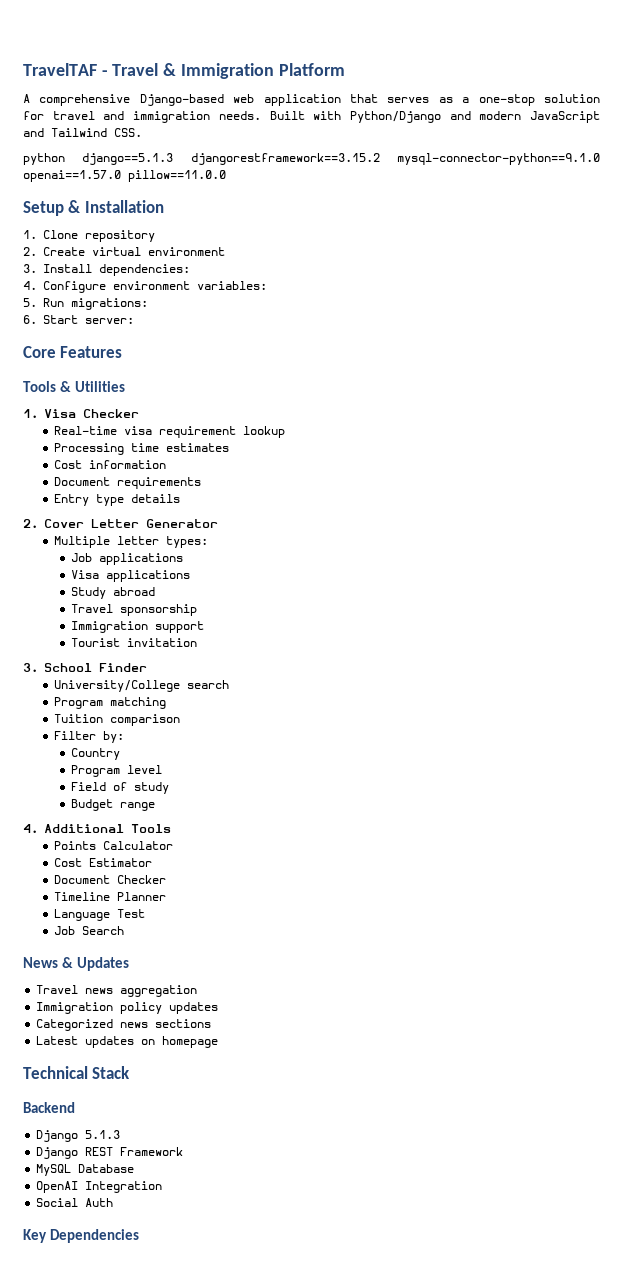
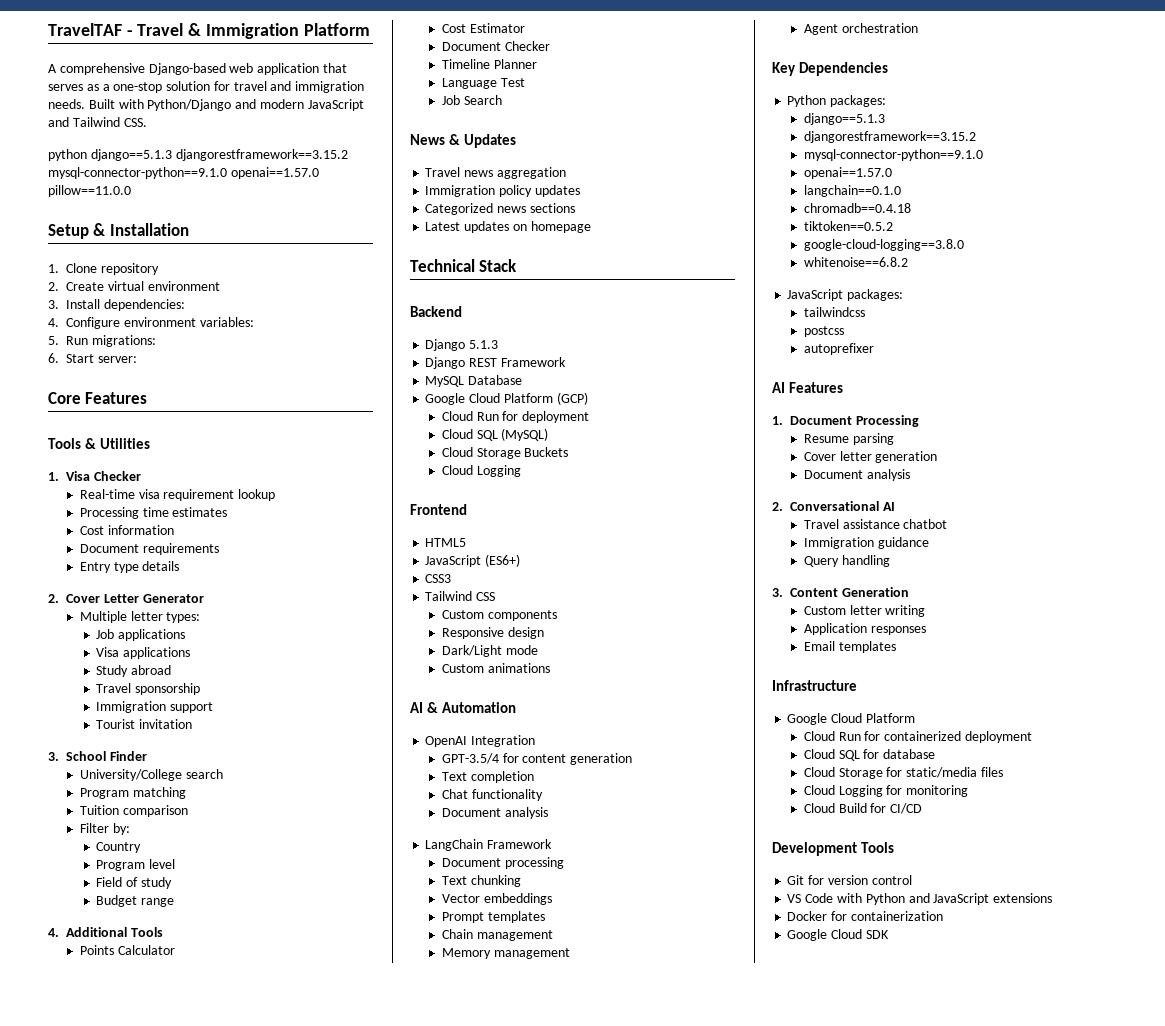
+ Google Cloud Platform (GCP)
+ Cloud Run for deployment
+ Cloud SQL (MySQL)
+ Cloud Storage Buckets
+ Cloud Logging
+ Frontend
+ HTML5
+ JavaScript (ES6+)
+ CSS3
+ Tailwind CSS
+ Custom components
+ Responsive design
+ Dark/Light mode
+ Custom animations
+ AI & Automation
  OpenAI Integration
- Social Auth
+ GPT-3.5/4 for content generation
+ Text completion
+ Chat functionality
+ Document analysis
+ LangChain Framework
+ Document processing
+ Text chunking
+ Vector embeddings
+ Prompt templates
+ Chain management
+ Memory management
+ Agent orchestration
  Key Dependencies
+ Python packages:
+ django==5.1.3
+ djangorestframework==3.15.2
+ mysql-connector-python==9.1.0
+ openai==1.57.0
+ langchain==0.1.0
+ chromadb==0.4.18
+ tiktoken==0.5.2
+ google-cloud-logging==3.8.0
+ whitenoise==6.8.2
+ JavaScript packages:
+ tailwindcss
+ postcss
+ autoprefixer
+ AI Features
+ 1. Document Processing
+ Resume parsing
+ Cover letter generation
+ Document analysis
+ 2. Conversational AI
+ Travel assistance chatbot
+ Immigration guidance
+ Query handling
+ 3. Content Generation
+ Custom letter writing
+ Application responses
+ Email templates
+ Infrastructure
+ Google Cloud Platform
+ Cloud Run for containerized deployment
+ Cloud SQL for database
+ Cloud Storage for static/media files
+ Cloud Logging for monitoring
+ Cloud Build for CI/CD
+ Development Tools
+ Git for version control
+ VS Code with Python and JavaScript extensions
+ Docker for containerization
+ Google Cloud SDK

